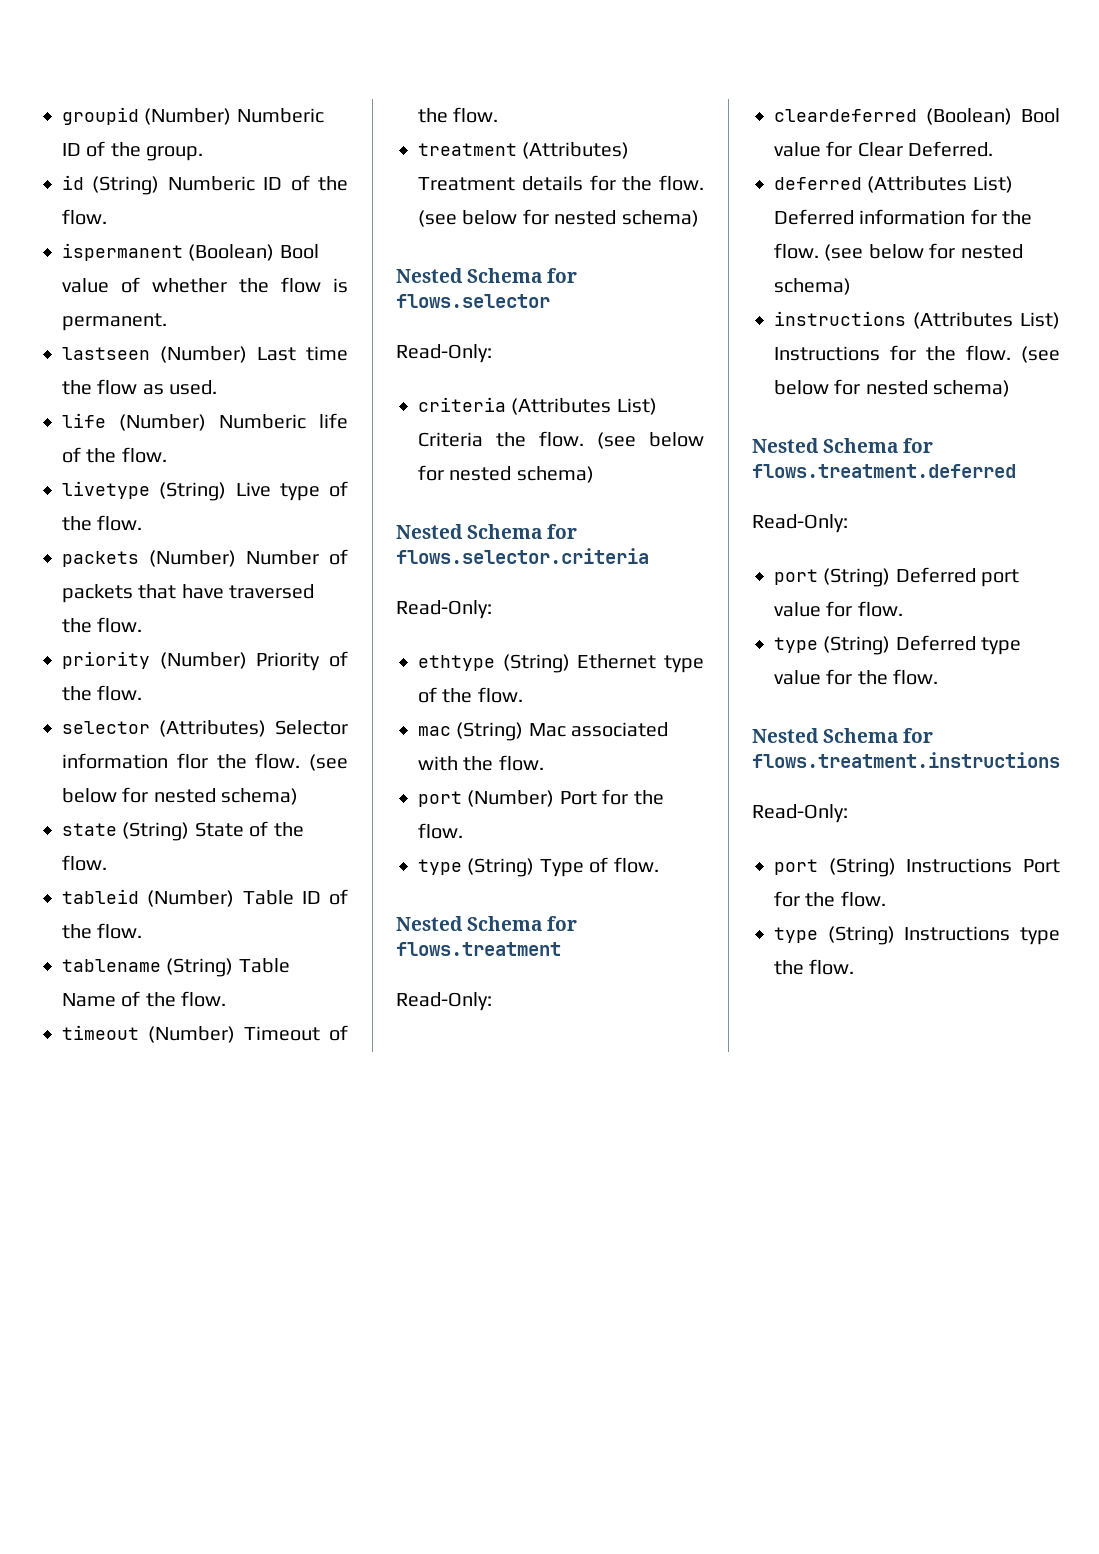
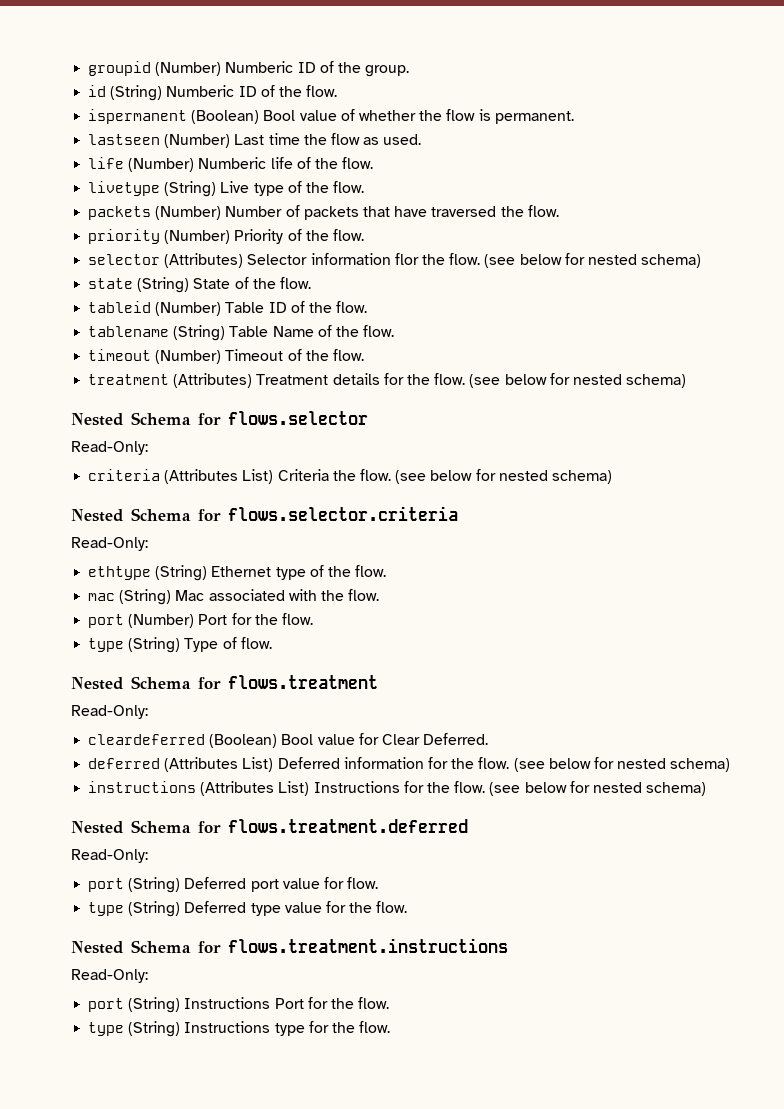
- type (String) Instructions type the flow.
+ type (String) Instructions type for the flow.

